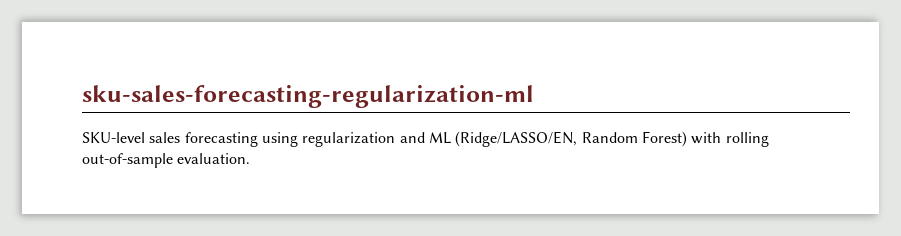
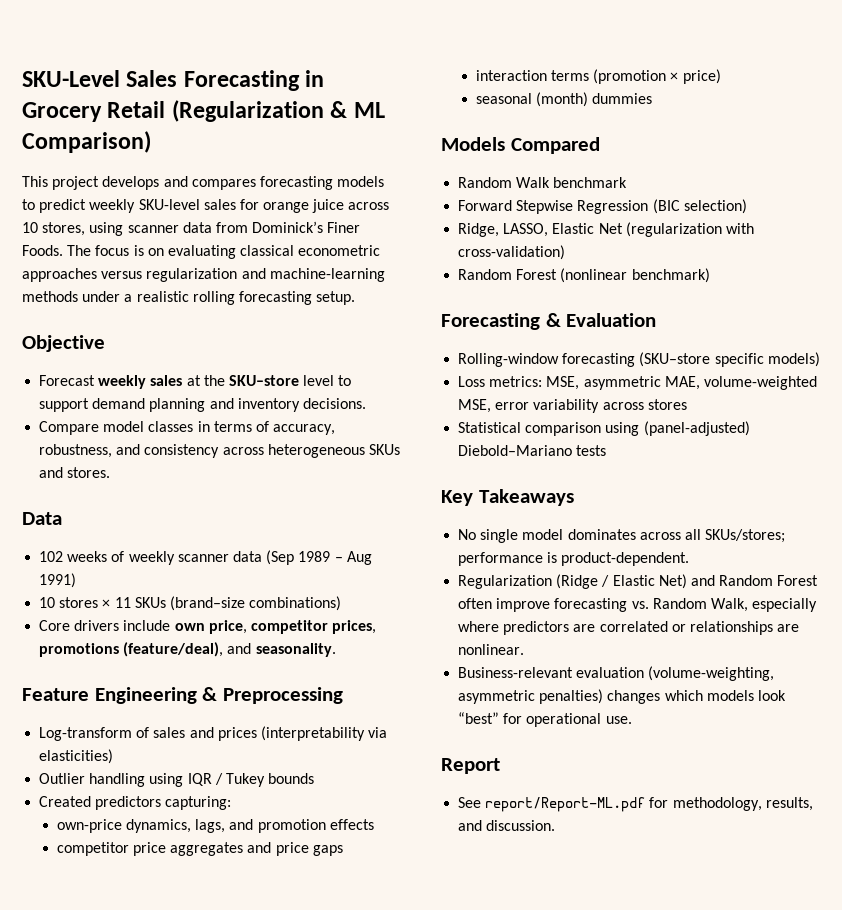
- sku-sales-forecasting-regularization-ml
- SKU-level sales forecasting using regularization and ML (Ridge/LASSO/EN, Random Forest) with rolling out-of-sample evaluation.
+ SKU-Level Sales Forecasting in Grocery Retail (Regularization & ML Comparison)
+ This project develops and compares forecasting models to predict weekly SKU-level sales for orange juice across 10 stores, using scanner data from Dominick’s Finer Foods. The focus is on evaluating classical econometric approaches versus regularization and machine-learning methods under a realistic rolling forecasting setup.
+ Objective
+ Forecast weekly sales at the SKU–store level to support demand planning and inventory decisions.
+ Compare model classes in terms of accuracy, robustness, and consistency across heterogeneous SKUs and stores.
+ Data
+ 102 weeks of weekly scanner data (Sep 1989 – Aug 1991)
+ 10 stores × 11 SKUs (brand–size combinations)
+ Core drivers include own price, competitor prices, promotions (feature/deal), and seasonality.
+ Feature Engineering & Preprocessing
+ Log-transform of sales and prices (interpretability via elasticities)
+ Outlier handling using IQR / Tukey bounds
+ Created predictors capturing:
+ own-price dynamics, lags, and promotion effects
+ competitor price aggregates and price gaps
+ interaction terms (promotion × price)
+ seasonal (month) dummies
+ Models Compared
+ Random Walk benchmark
+ Forward Stepwise Regression (BIC selection)
+ Ridge, LASSO, Elastic Net (regularization with cross-validation)
+ Random Forest (nonlinear benchmark)
+ Forecasting & Evaluation
+ Rolling-window forecasting (SKU–store specific models)
+ Loss metrics: MSE, asymmetric MAE, volume-weighted MSE, error variability across stores
+ Statistical comparison using (panel-adjusted) Diebold–Mariano tests
+ Key Takeaways
+ No single model dominates across all SKUs/stores; performance is product-dependent.
+ Regularization (Ridge / Elastic Net) and Random Forest often improve forecasting vs. Random Walk, especially where predictors are correlated or relationships are nonlinear.
+ Business-relevant evaluation (volume-weighting, asymmetric penalties) changes which models look “best” for operational use.
+ Report
+ See report/Report-ML.pdf for methodology, results, and discussion.

